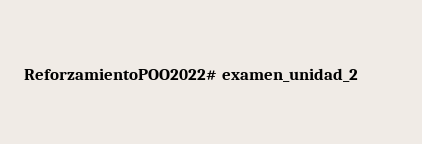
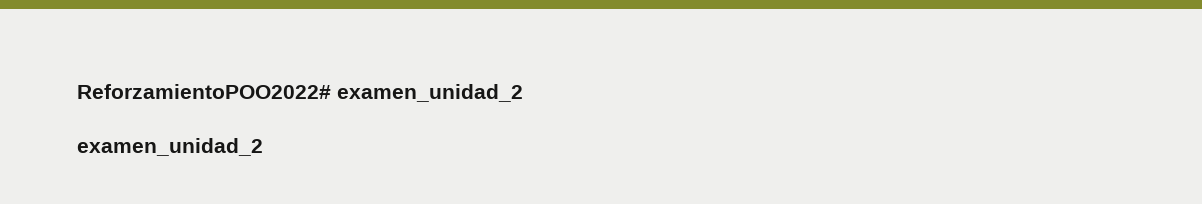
  ReforzamientoPOO2022# examen_unidad_2
+ examen_unidad_2

